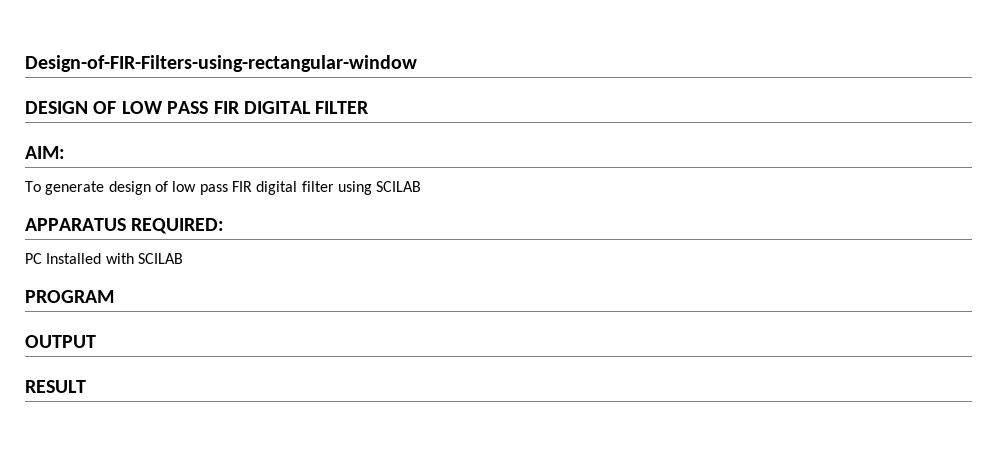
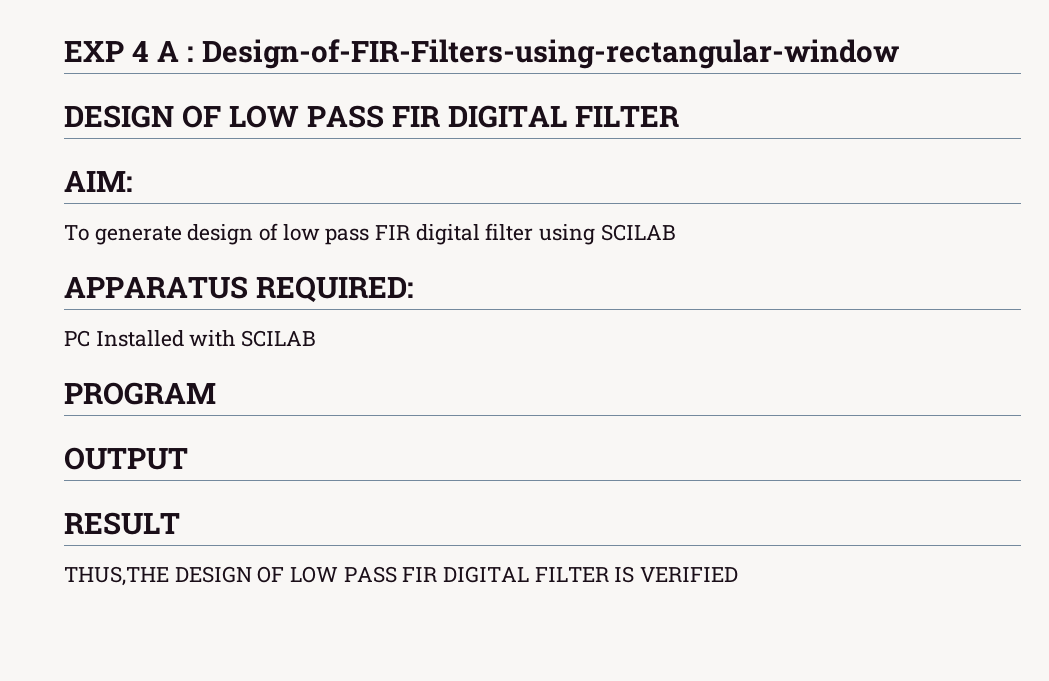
- Design-of-FIR-Filters-using-rectangular-window
+ EXP 4 A : Design-of-FIR-Filters-using-rectangular-window
+ THUS,THE DESIGN OF LOW PASS FIR DIGITAL FILTER IS VERIFIED

